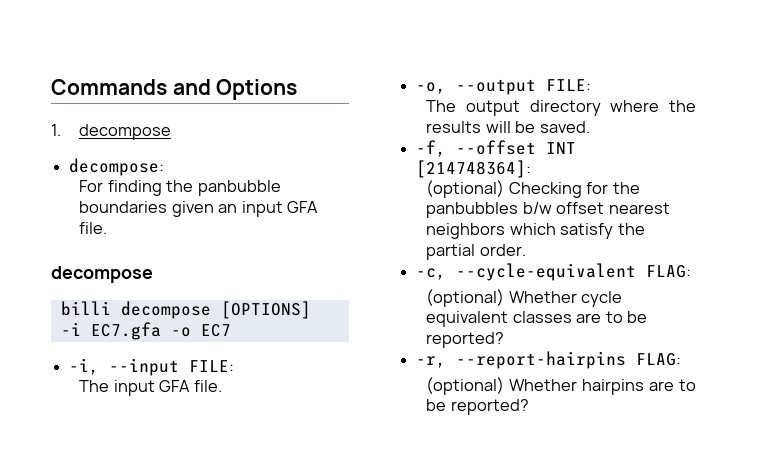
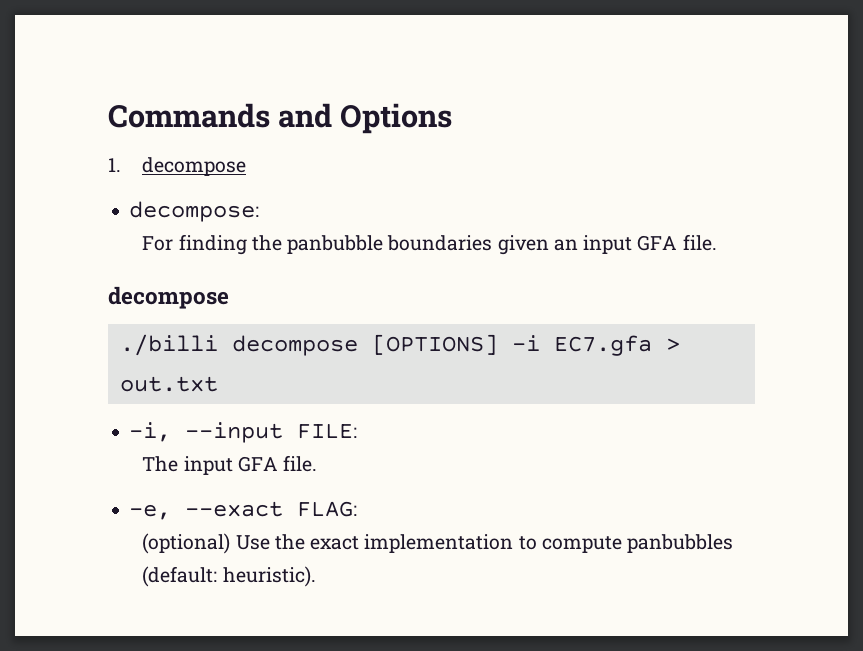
- billi decompose [OPTIONS] -i EC7.gfa -o EC7
+ ./billi decompose [OPTIONS] -i EC7.gfa > out.txt
- -o, --output FILE:
- The output directory where the results will be saved.
- -f, --offset INT [214748364]:
- (optional) Checking for the panbubbles b/w offset nearest neighbors which satisfy the partial order.
- -c, --cycle-equivalent FLAG:
- (optional) Whether cycle equivalent classes are to be reported?
- -r, --report-hairpins FLAG:
- (optional) Whether hairpins are to be reported?
+ -e, --exact FLAG:
+ (optional) Use the exact implementation to compute panbubbles (default: heuristic).

